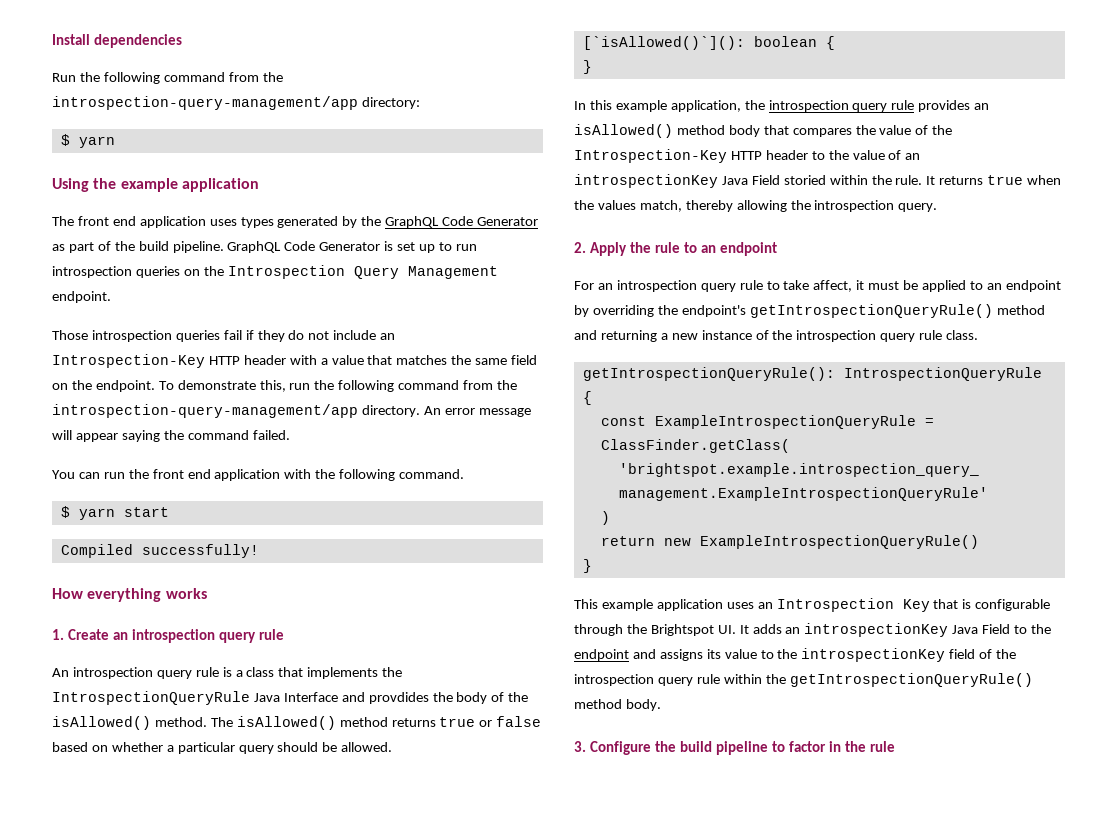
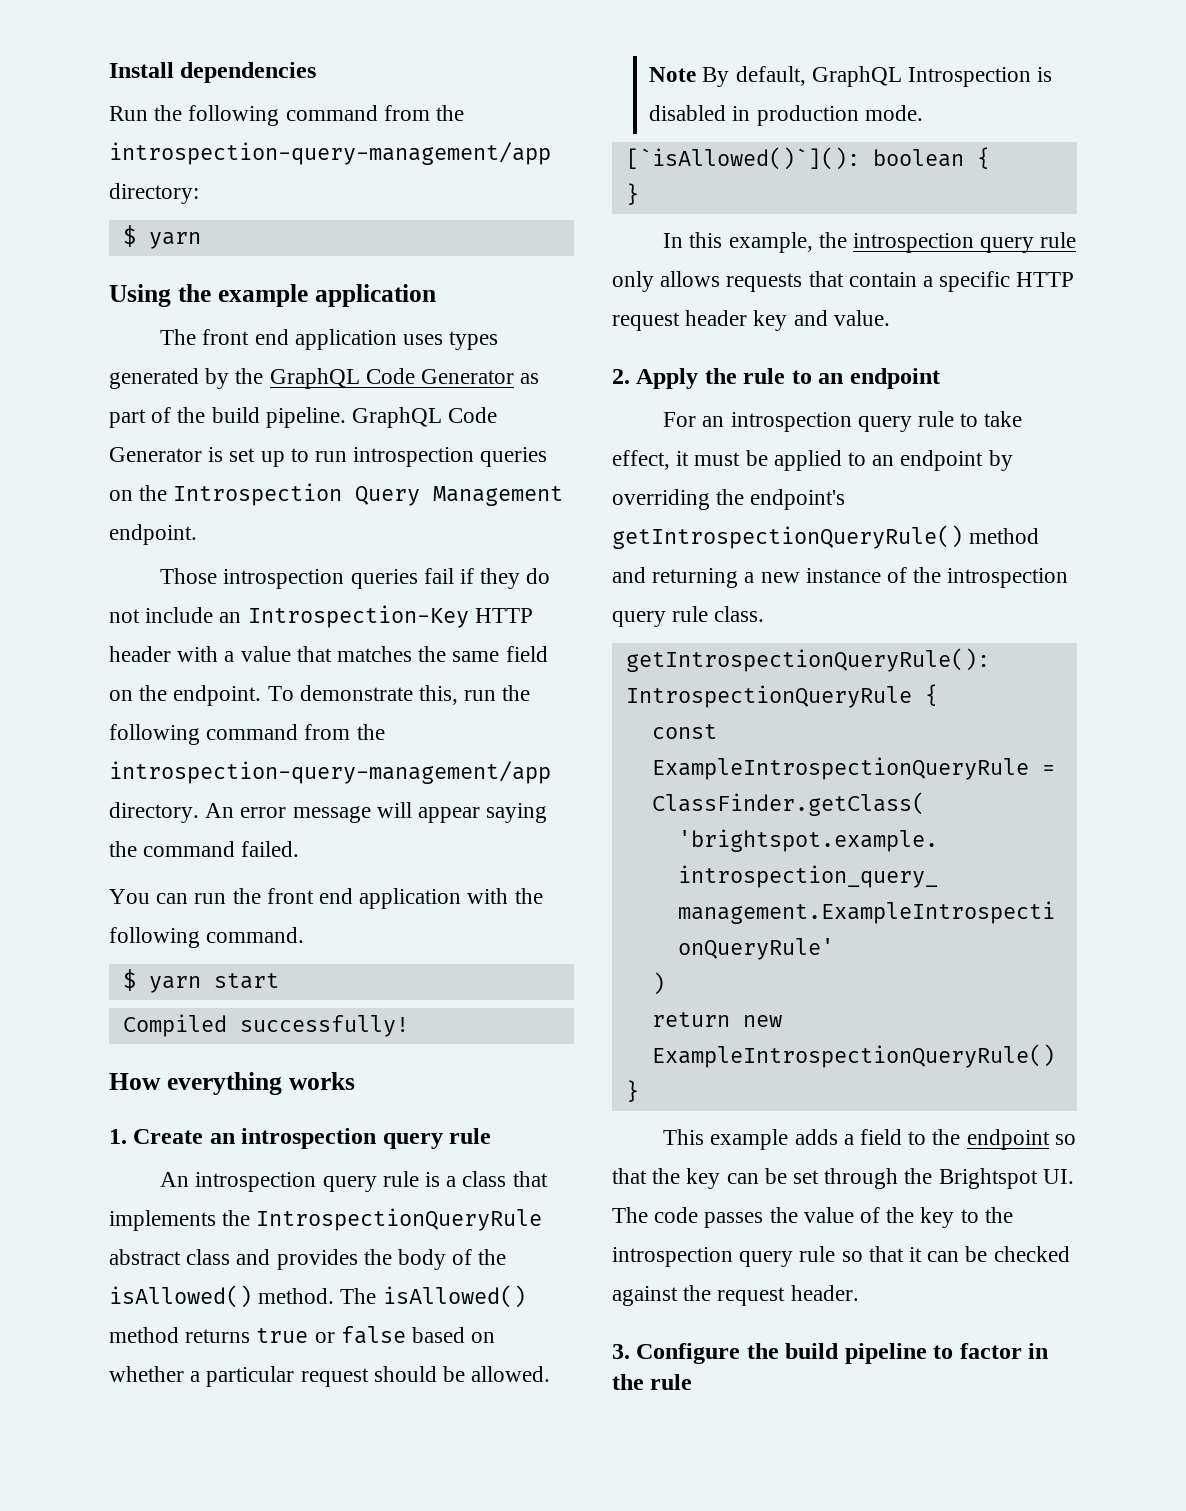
- An introspection query rule is a class that implements the IntrospectionQueryRule Java Interface and provdides the body of the isAllowed() method.
+ An introspection query rule is a class that implements the IntrospectionQueryRule abstract class and provides the body of the isAllowed() method.
- The isAllowed() method returns true or false based on whether a particular query should be allowed.
+ The isAllowed() method returns true or false based on whether a particular request should be allowed.
+ Note By default, GraphQL Introspection is disabled in production mode.
- In this example application, the introspection query rule provides an isAllowed() method body that compares the value of the Introspection-Key HTTP header to the value of an introspectionKey Java Field storied within the rule. It returns true when the values match, thereby allowing the introspection query.
+ In this example, the introspection query rule only allows requests that contain a specific HTTP request header key and value.
- For an introspection query rule to take affect, it must be applied to an endpoint by overriding the endpoint's getIntrospectionQueryRule() method and returning a new instance of the introspection query rule class.
+ For an introspection query rule to take effect, it must be applied to an endpoint by overriding the endpoint's getIntrospectionQueryRule() method and returning a new instance of the introspection query rule class.
- This example application uses an Introspection Key that is configurable through the Brightspot UI. It adds an introspectionKey Java Field to the endpoint and assigns its value to the introspectionKey field of the introspection query rule within the getIntrospectionQueryRule() method body.
+ This example adds a field to the endpoint so that the key can be set through the Brightspot UI. The code passes the value of the key to the introspection query rule so that it can be checked against the request header.

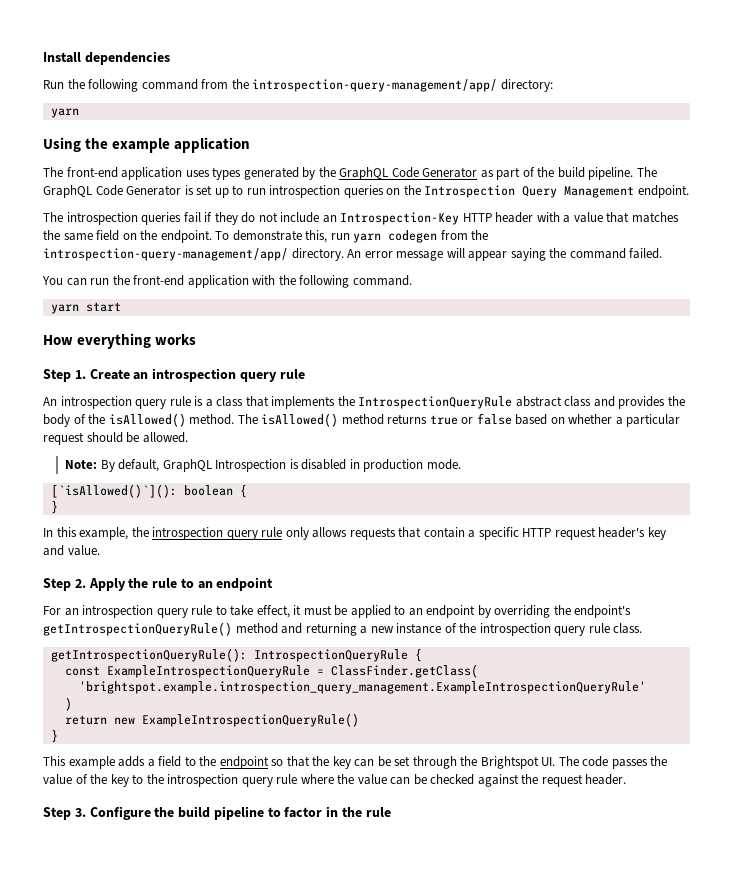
- Run the following command from the introspection-query-management/app directory:
- $ yarn
+ Run the following command from the introspection-query-management/app/ directory:
+ yarn
- The front end application uses types generated by the GraphQL Code Generator as part of the build pipeline.
+ The front-end application uses types generated by the GraphQL Code Generator as part of the build pipeline.
- GraphQL Code Generator is set up to run introspection queries on the Introspection Query Management endpoint.
+ The GraphQL Code Generator is set up to run introspection queries on the Introspection Query Management endpoint.
- Those introspection queries fail if they do not include an Introspection-Key HTTP header with a value that matches the same field on the endpoint.
+ The introspection queries fail if they do not include an Introspection-Key HTTP header with a value that matches the same field on the endpoint.
- To demonstrate this, run the following command from the introspection-query-management/app directory.
+ To demonstrate this, run yarn codegen from the introspection-query-management/app/ directory.
- You can run the front end application with the following command.
+ You can run the front-end application with the following command.
- $ yarn start
+ yarn start
- Compiled successfully!
- 1. Create an introspection query rule
+ Step 1. Create an introspection query rule
- Note By default, GraphQL Introspection is disabled in production mode.
+ Note: By default, GraphQL Introspection is disabled in production mode.
- In this example, the introspection query rule only allows requests that contain a specific HTTP request header key and value.
+ In this example, the introspection query rule only allows requests that contain a specific HTTP request header's key and value.
- 2. Apply the rule to an endpoint
+ Step 2. Apply the rule to an endpoint
- This example adds a field to the endpoint so that the key can be set through the Brightspot UI. The code passes the value of the key to the introspection query rule so that it can be checked against the request header.
+ This example adds a field to the endpoint so that the key can be set through the Brightspot UI. The code passes the value of the key to the introspection query rule where the value can be checked against the request header.
- 3. Configure the build pipeline to factor in the rule
+ Step 3. Configure the build pipeline to factor in the rule

